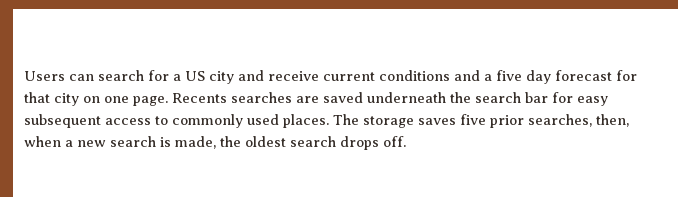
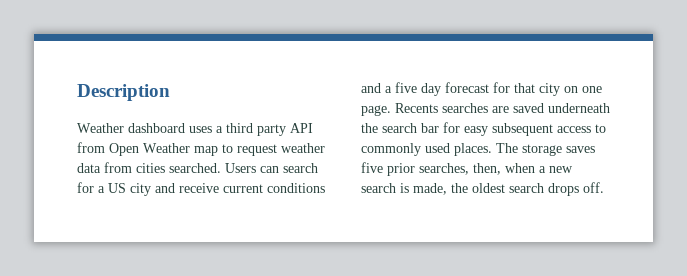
+ Description
+ Weather dashboard uses a third party API from Open Weather map to request weather data from cities searched.

